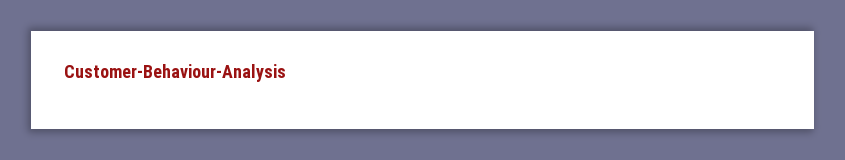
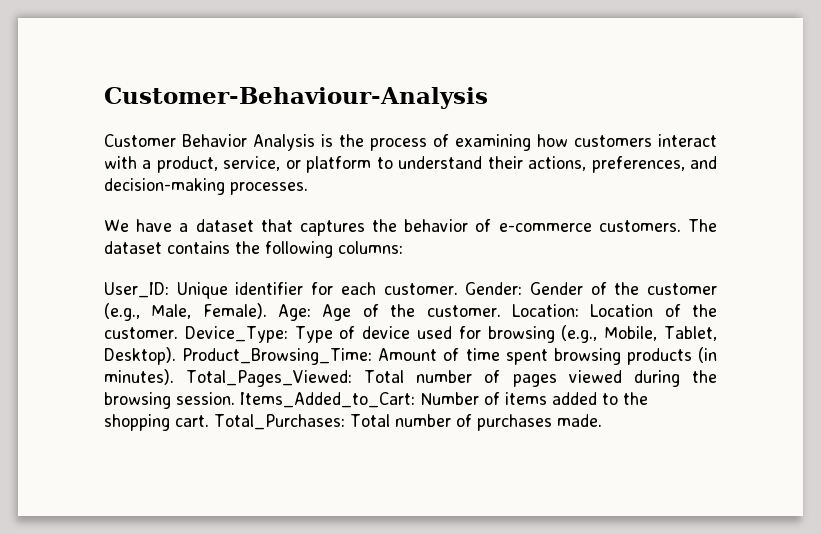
+ Customer Behavior Analysis is the process of examining how customers interact with a product, service, or platform to understand their actions, preferences, and decision-making processes.
+ We have a dataset that captures the behavior of e-commerce customers. The dataset contains the following columns:
+ User_ID: Unique identifier for each customer. Gender: Gender of the customer (e.g., Male, Female). Age: Age of the customer. Location: Location of the customer. Device_Type: Type of device used for browsing (e.g., Mobile, Tablet, Desktop). Product_Browsing_Time: Amount of time spent browsing products (in minutes). Total_Pages_Viewed: Total number of pages viewed during the browsing session. Items_Added_to_Cart: Number of items added to the shopping cart. Total_Purchases: Total number of purchases made.

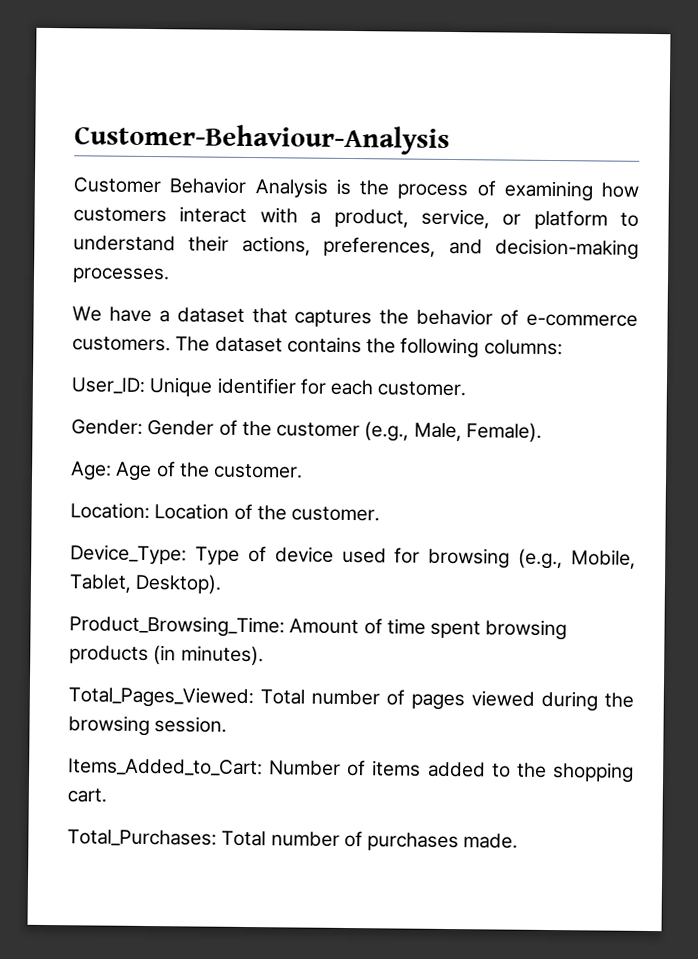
- Unique identifier for each customer. Gender:
+ Unique identifier for each customer.
+ Gender:
- Gender of the customer (e.g., Male, Female). Age:
+ Gender of the customer (e.g., Male, Female).
+ Age:
- Age of the customer. Location:
+ Age of the customer.
+ Location:
- Location of the customer. Device_Type:
+ Location of the customer.
+ Device_Type:
- Type of device used for browsing (e.g., Mobile, Tablet, Desktop). Product_Browsing_Time:
+ Type of device used for browsing (e.g., Mobile, Tablet, Desktop).
+ Product_Browsing_Time:
- Amount of time spent browsing products (in minutes). Total_Pages_Viewed:
+ Amount of time spent browsing products (in minutes).
+ Total_Pages_Viewed:
- Total number of pages viewed during the browsing session. Items_Added_to_Cart:
+ Total number of pages viewed during the browsing session.
+ Items_Added_to_Cart:
- Number of items added to the shopping cart. Total_Purchases:
+ Number of items added to the shopping cart.
+ Total_Purchases:

